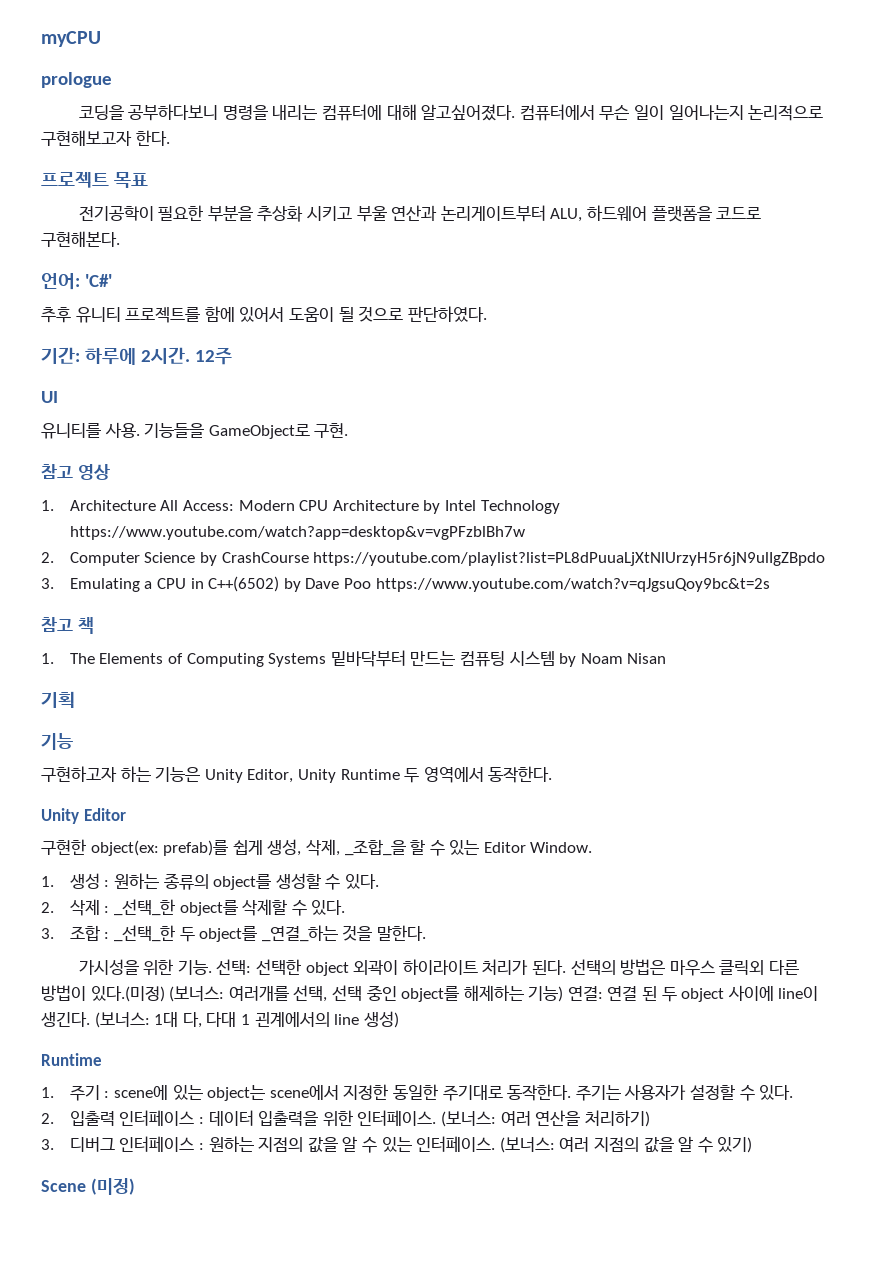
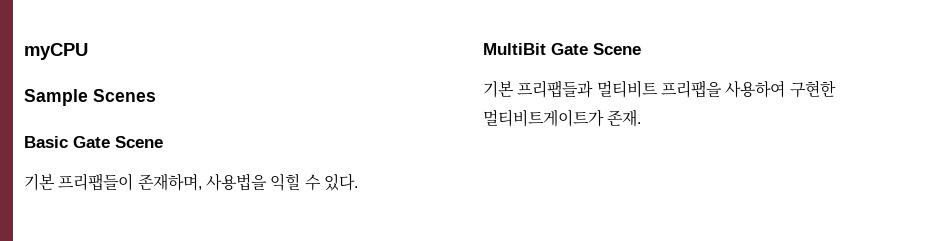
- prologue
- 코딩을 공부하다보니 명령을 내리는 컴퓨터에 대해 알고싶어졌다. 컴퓨터에서 무슨 일이 일어나는지 논리적으로 구현해보고자 한다.
- 프로젝트 목표
- 전기공학이 필요한 부분을 추상화 시키고 부울 연산과 논리게이트부터 ALU, 하드웨어 플랫폼을 코드로 구현해본다.
- 언어: 'C#'
- 추후 유니티 프로젝트를 함에 있어서 도움이 될 것으로 판단하였다.
- 기간: 하루에 2시간. 12주
- UI
- 유니티를 사용. 기능들을 GameObject로 구현.
- 참고 영상
- 1. Architecture All Access: Modern CPU Architecture by Intel Technology https://www.youtube.com/watch?app=desktop&v=vgPFzblBh7w
- 2. Computer Science by CrashCourse https://youtube.com/playlist?list=PL8dPuuaLjXtNlUrzyH5r6jN9ulIgZBpdo
- 3. Emulating a CPU in C++(6502) by Dave Poo https://www.youtube.com/watch?v=qJgsuQoy9bc&t=2s
- 참고 책
- 1. The Elements of Computing Systems 밑바닥부터 만드는 컴퓨팅 시스템 by Noam Nisan
- 기획
- 기능
- 구현하고자 하는 기능은 Unity Editor, Unity Runtime 두 영역에서 동작한다.
- Unity Editor
- 구현한 object(ex: prefab)를 쉽게 생성, 삭제, _조합_을 할 수 있는 Editor Window.
- 1. 생성 : 원하는 종류의 object를 생성할 수 있다.
- 2. 삭제 : _선택_한 object를 삭제할 수 있다.
- 3. 조합 : _선택_한 두 object를 _연결_하는 것을 말한다.
- 가시성을 위한 기능. 선택: 선택한 object 외곽이 하이라이트 처리가 된다. 선택의 방법은 마우스 클릭외 다른 방법이 있다.(미정) (보너스: 여러개를 선택, 선택 중인 object를 해제하는 기능) 연결: 연결 된 두 object 사이에 line이 생긴다. (보너스: 1대 다, 다대 1 괸계에서의 line 생성)
- Runtime
- 1. 주기 : scene에 있는 object는 scene에서 지정한 동일한 주기대로 동작한다. 주기는 사용자가 설정할 수 있다.
- 2. 입출력 인터페이스 : 데이터 입출력을 위한 인터페이스. (보너스: 여러 연산을 처리하기)
- 3. 디버그 인터페이스 : 원하는 지점의 값을 알 수 있는 인터페이스. (보너스: 여러 지점의 값을 알 수 있기)
- Scene (미정)
+ Sample Scenes
+ Basic Gate Scene
+ 기본 프리팹들이 존재하며, 사용법을 익힐 수 있다.
+ MultiBit Gate Scene
+ 기본 프리팹들과 멀티비트 프리팹을 사용하여 구현한 멀티비트게이트가 존재.

